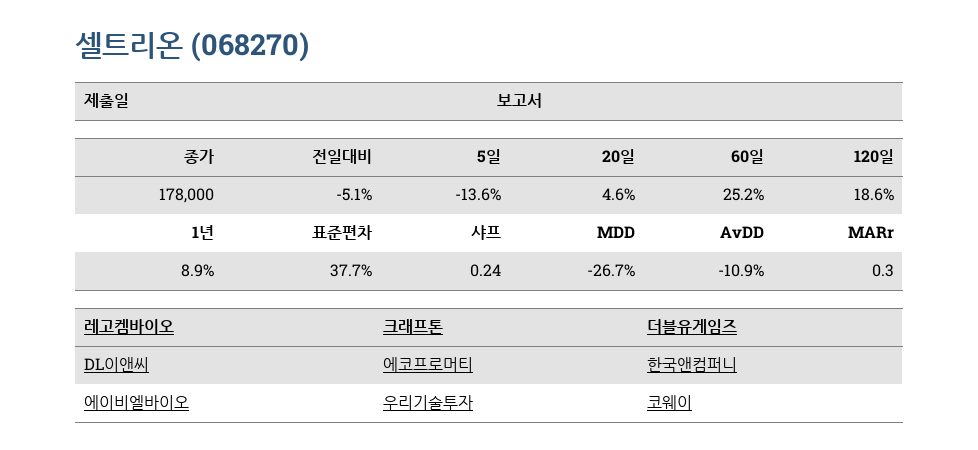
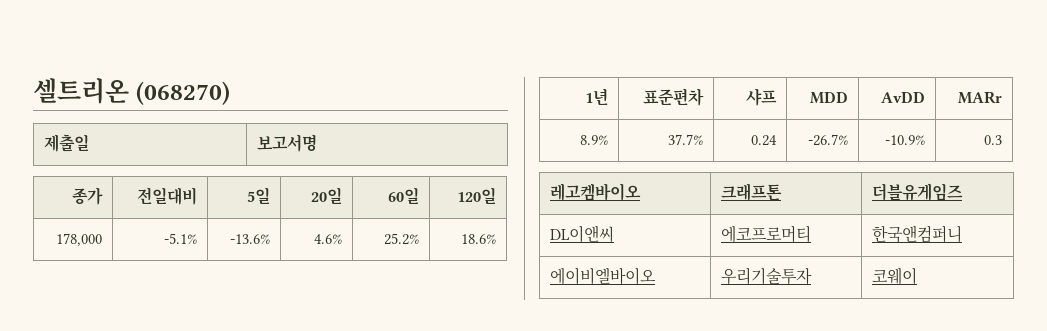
- 제출일 | 보고서
+ 제출일 | 보고서명

